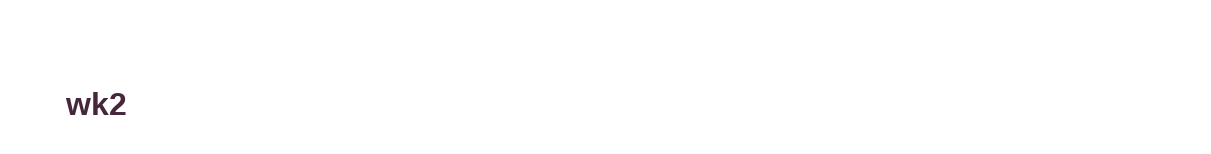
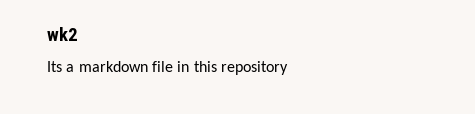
+ Its a markdown file in this repository

